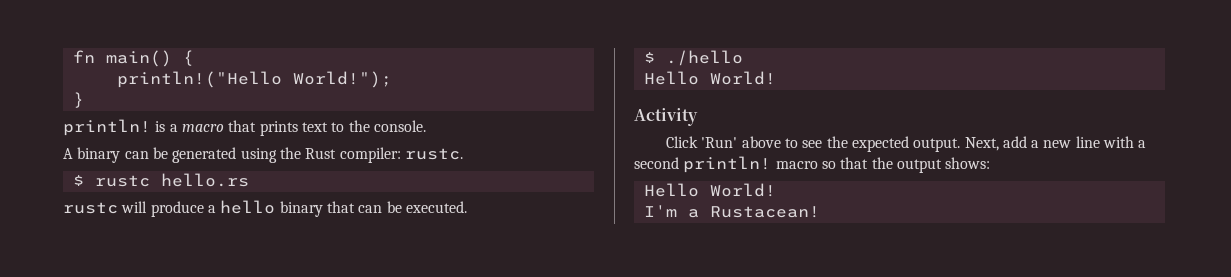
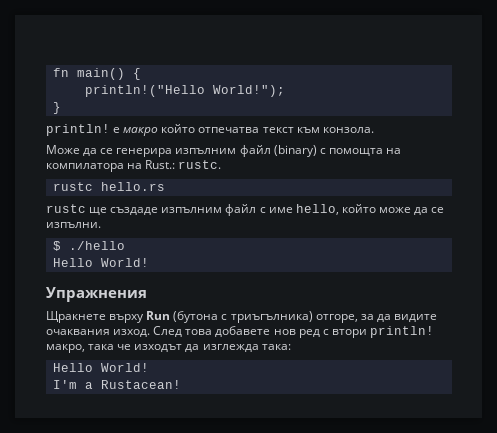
- println! is a macro that prints text to the console.
- A binary can be generated using the Rust compiler: rustc.
+ println! e макро който отпечатва текст към конзола.
+ Може да се генерира изпълним файл (binary) с помощта на компилатора на Rust.: rustc.
- $ rustc hello.rs
+ rustc hello.rs
- rustc will produce a hello binary that can be executed.
+ rustc ще създаде изпълним файл с име hello, който може да се изпълни.
  $ ./hello
  Hello World!
- Activity
- Click 'Run' above to see the expected output. Next, add a new line with a second println! macro so that the output shows:
+ Упражнения
+ Щракнете върху Run (бутона с триъгълника) отгоре, за да видите очаквания изход. След това добавете нов ред с втори println! макро, така че изходът да изглежда така:

